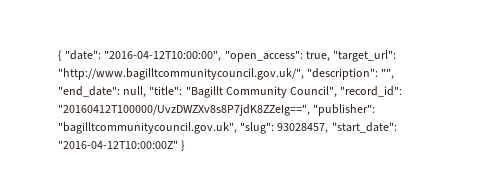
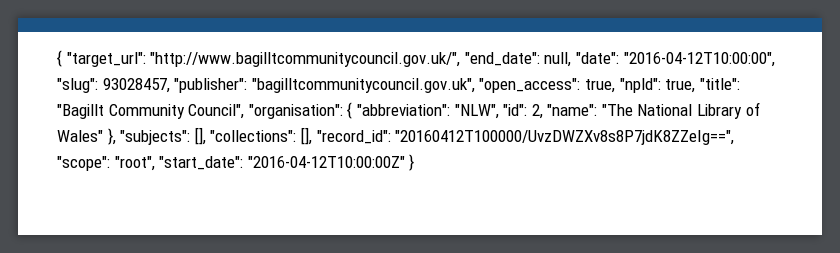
- { "date": "2016-04-12T10:00:00", "open_access": true, "target_url": "http://www.bagilltcommunitycouncil.gov.uk/", "description": "", "end_date": null, "title": "Bagillt Community Council", "record_id": "20160412T100000/UvzDWZXv8s8P7jdK8ZZeIg==", "publisher": "bagilltcommunitycouncil.gov.uk", "slug": 93028457, "start_date": "2016-04-12T10:00:00Z" }
+ { "target_url": "http://www.bagilltcommunitycouncil.gov.uk/", "end_date": null, "date": "2016-04-12T10:00:00", "slug": 93028457, "publisher": "bagilltcommunitycouncil.gov.uk", "open_access": true, "npld": true, "title": "Bagillt Community Council", "organisation": { "abbreviation": "NLW", "id": 2, "name": "The National Library of Wales" }, "subjects": [], "collections": [], "record_id": "20160412T100000/UvzDWZXv8s8P7jdK8ZZeIg==", "scope": "root", "start_date": "2016-04-12T10:00:00Z" }

